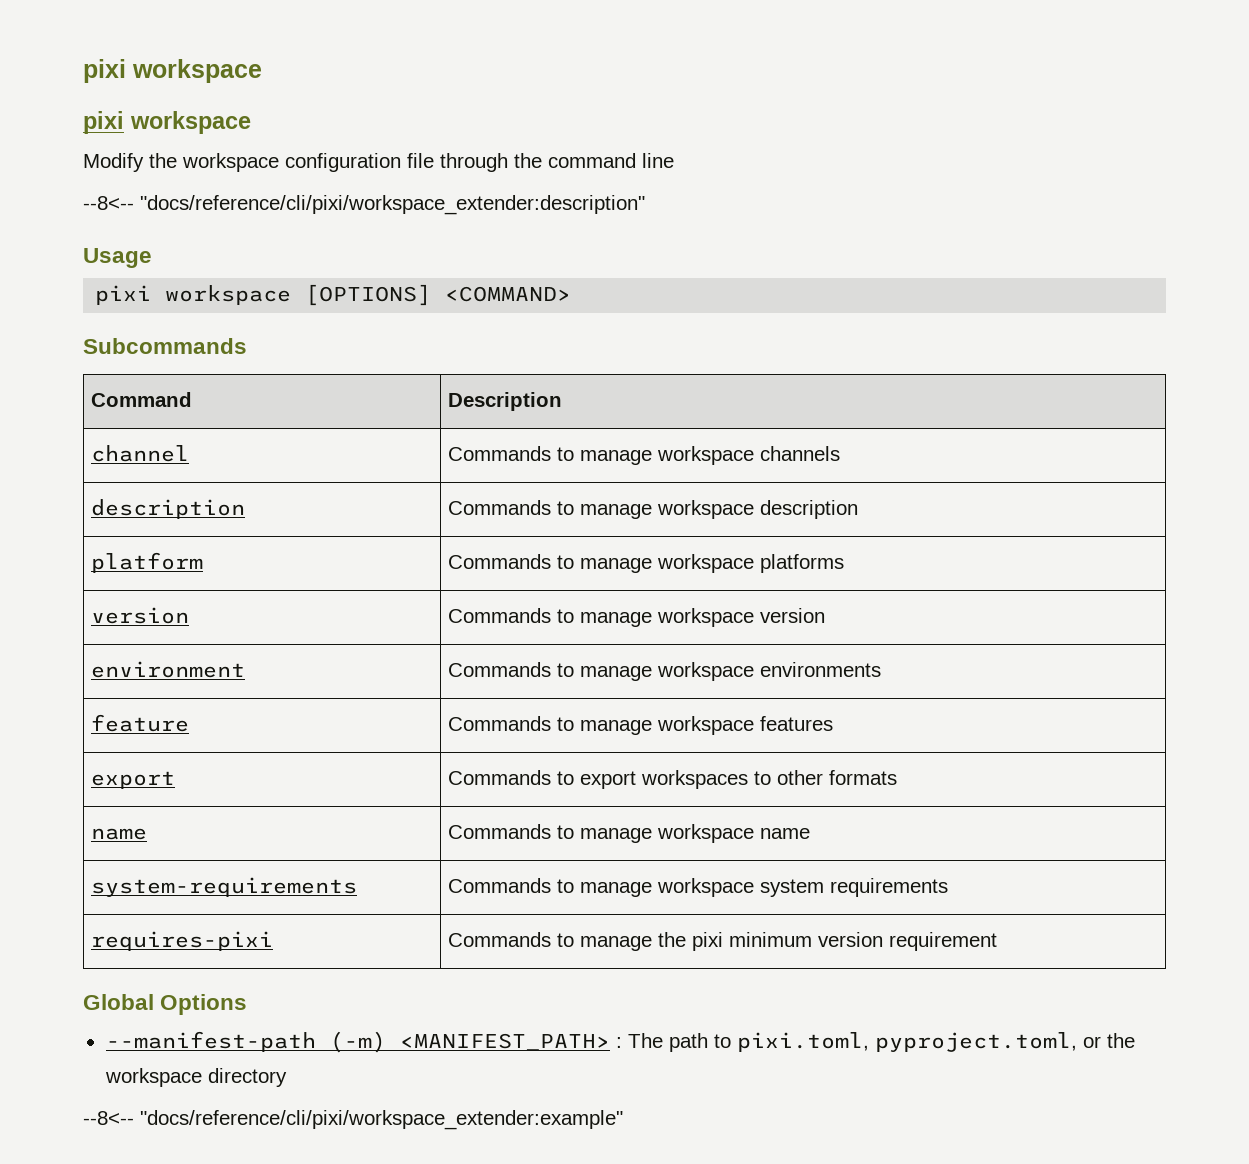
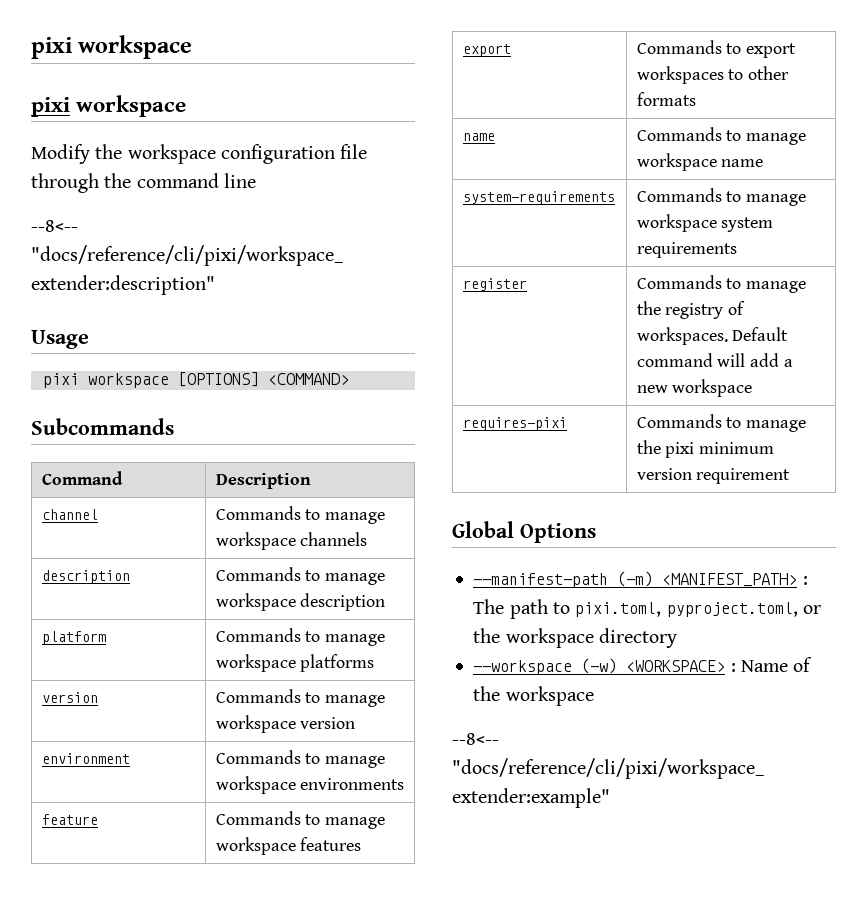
+ register | Commands to manage the registry of workspaces. Default command will add a new workspace
+ --workspace (-w) <WORKSPACE> : Name of the workspace

